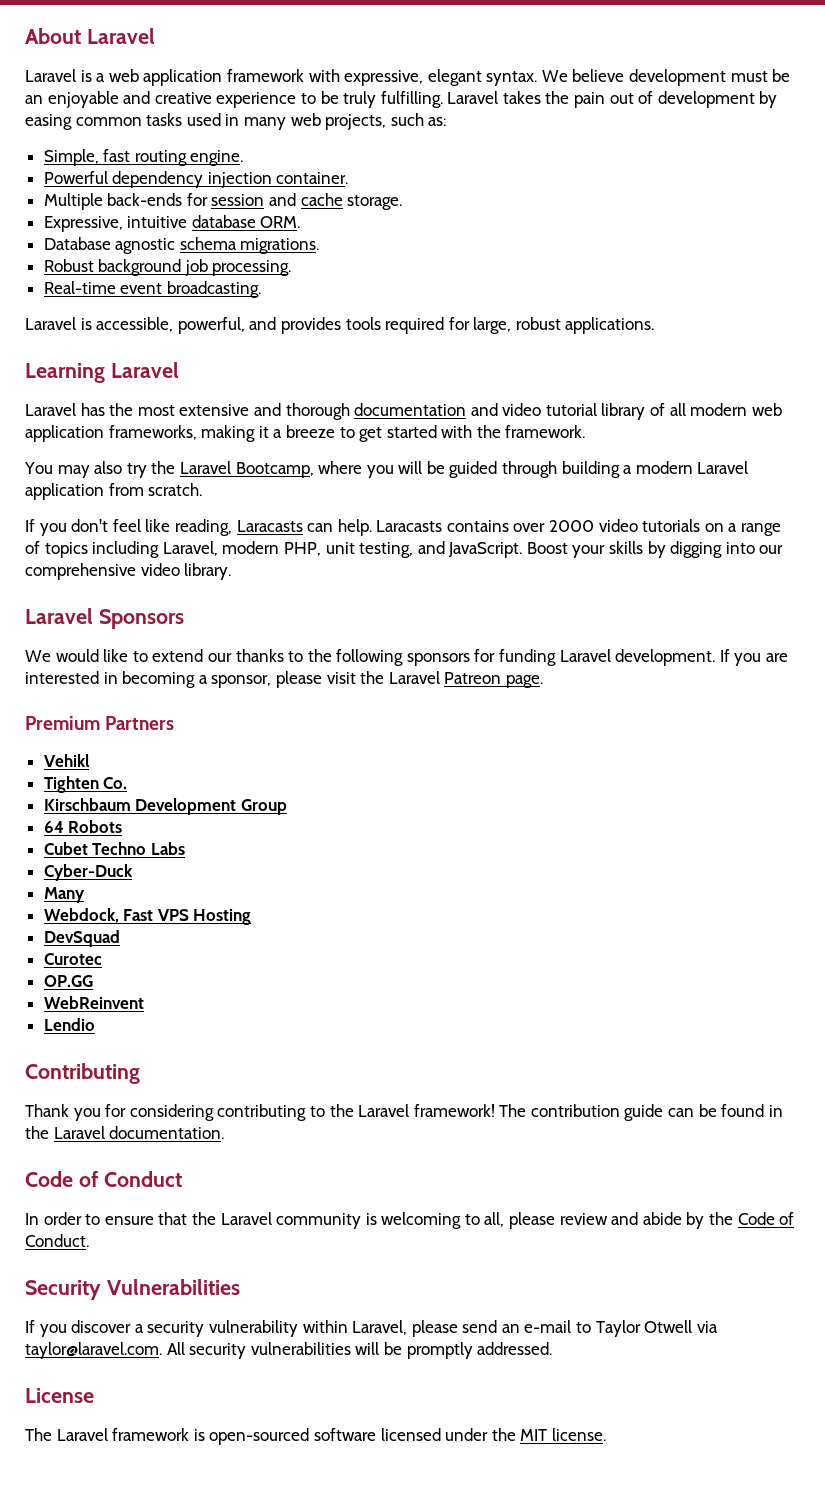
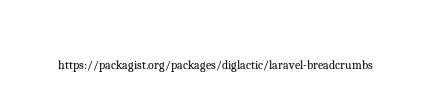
- About Laravel
- Laravel is a web application framework with expressive, elegant syntax. We believe development must be an enjoyable and creative experience to be truly fulfilling. Laravel takes the pain out of development by easing common tasks used in many web projects, such as:
- Simple, fast routing engine.
- Powerful dependency injection container.
- Multiple back-ends for session and cache storage.
- Expressive, intuitive database ORM.
- Database agnostic schema migrations.
- Robust background job processing.
- Real-time event broadcasting.
- Laravel is accessible, powerful, and provides tools required for large, robust applications.
- Learning Laravel
- Laravel has the most extensive and thorough documentation and video tutorial library of all modern web application frameworks, making it a breeze to get started with the framework.
- You may also try the Laravel Bootcamp, where you will be guided through building a modern Laravel application from scratch.
- If you don't feel like reading, Laracasts can help. Laracasts contains over 2000 video tutorials on a range of topics including Laravel, modern PHP, unit testing, and JavaScript. Boost your skills by digging into our comprehensive video library.
- Laravel Sponsors
- We would like to extend our thanks to the following sponsors for funding Laravel development. If you are interested in becoming a sponsor, please visit the Laravel Patreon page.
- Premium Partners
- Vehikl
- Tighten Co.
- Kirschbaum Development Group
- 64 Robots
- Cubet Techno Labs
- Cyber-Duck
- Many
- Webdock, Fast VPS Hosting
- DevSquad
- Curotec
- OP.GG
- WebReinvent
- Lendio
- Contributing
- Thank you for considering contributing to the Laravel framework! The contribution guide can be found in the Laravel documentation.
- Code of Conduct
- In order to ensure that the Laravel community is welcoming to all, please review and abide by the Code of Conduct.
- Security Vulnerabilities
- If you discover a security vulnerability within Laravel, please send an e-mail to Taylor Otwell via taylor@laravel.com. All security vulnerabilities will be promptly addressed.
- License
- The Laravel framework is open-sourced software licensed under the MIT license.
+ https://packagist.org/packages/diglactic/laravel-breadcrumbs

